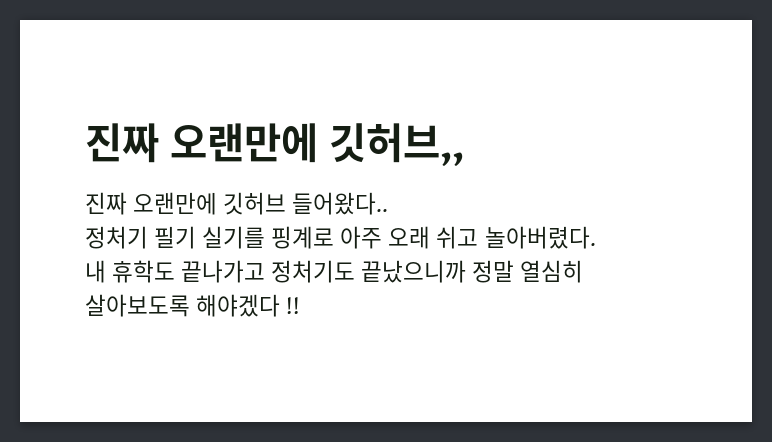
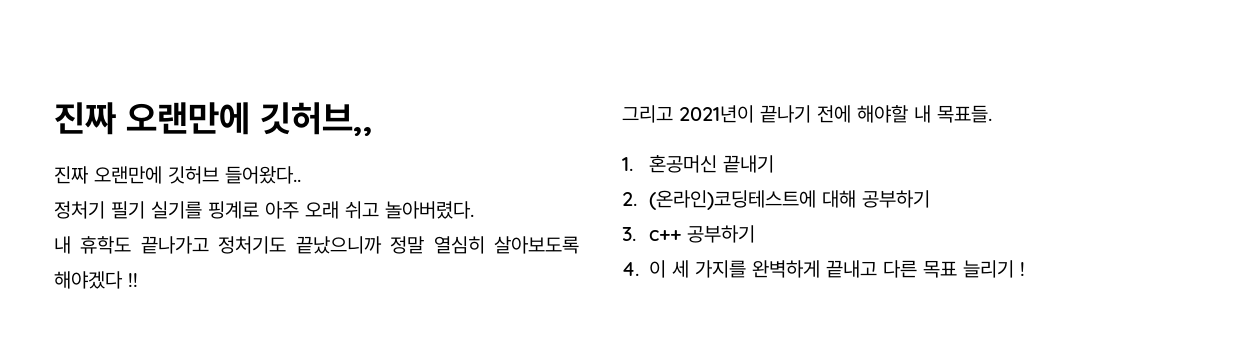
+ 그리고 2021년이 끝나기 전에 해야할 내 목표들.
+ 1. 혼공머신 끝내기
+ 2. (온라인)코딩테스트에 대해 공부하기
+ 3. c++ 공부하기
+ 4. 이 세 가지를 완벽하게 끝내고 다른 목표 늘리기 !

